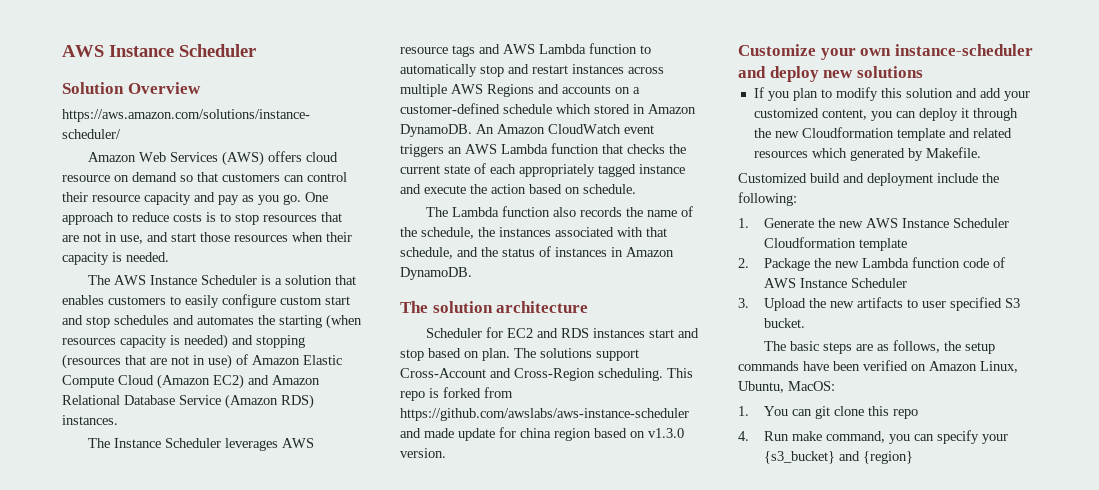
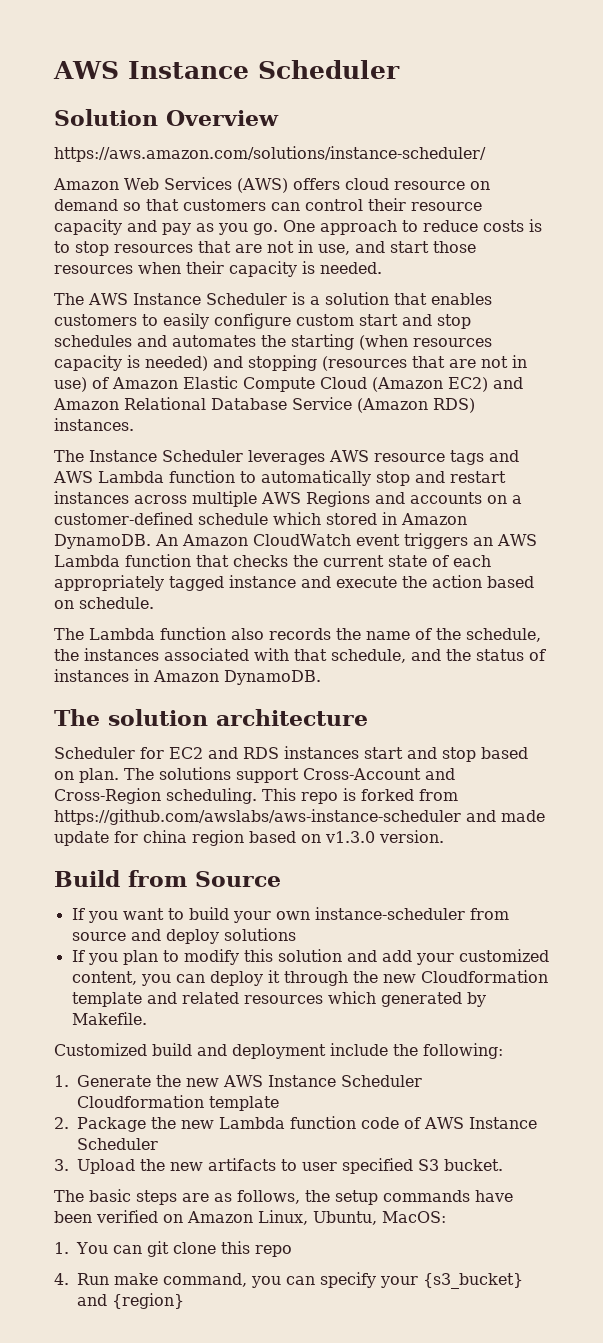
- Customize your own instance-scheduler and deploy new solutions
+ Build from Source
+ If you want to build your own instance-scheduler from source and deploy solutions

